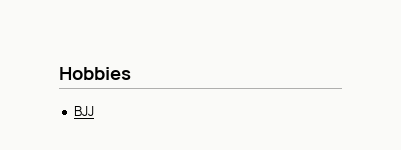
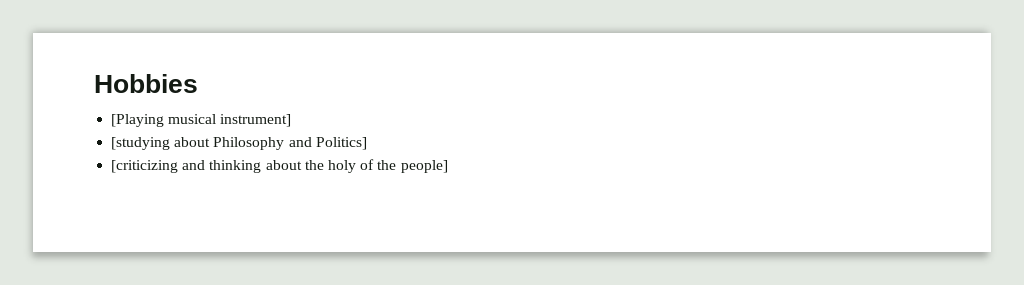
- BJJ
+ [Playing musical instrument]
+ [studying about Philosophy and Politics]
+ [criticizing and thinking about the holy of the people]

